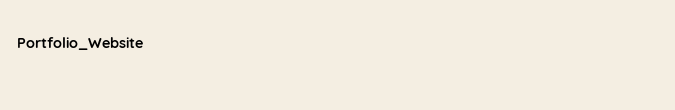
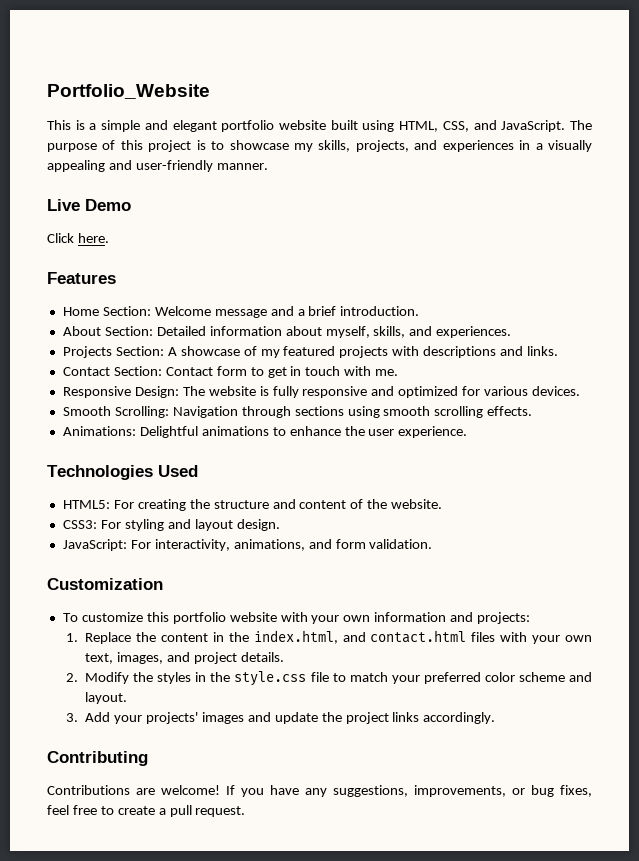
+ This is a simple and elegant portfolio website built using HTML, CSS, and JavaScript. The purpose of this project is to showcase my skills, projects, and experiences in a visually appealing and user-friendly manner.
+ Live Demo
+ Click here.
+ Features
+ Home Section: Welcome message and a brief introduction.
+ About Section: Detailed information about myself, skills, and experiences.
+ Projects Section: A showcase of my featured projects with descriptions and links.
+ Contact Section: Contact form to get in touch with me.
+ Responsive Design: The website is fully responsive and optimized for various devices.
+ Smooth Scrolling: Navigation through sections using smooth scrolling effects.
+ Animations: Delightful animations to enhance the user experience.
+ Technologies Used
+ HTML5: For creating the structure and content of the website.
+ CSS3: For styling and layout design.
+ JavaScript: For interactivity, animations, and form validation.
+ Customization
+ To customize this portfolio website with your own information and projects:
+ 1. Replace the content in the index.html, and contact.html files with your own text, images, and project details.
+ 2. Modify the styles in the style.css file to match your preferred color scheme and layout.
+ 3. Add your projects' images and update the project links accordingly.
+ Contributing
+ Contributions are welcome! If you have any suggestions, improvements, or bug fixes, feel free to create a pull request.

